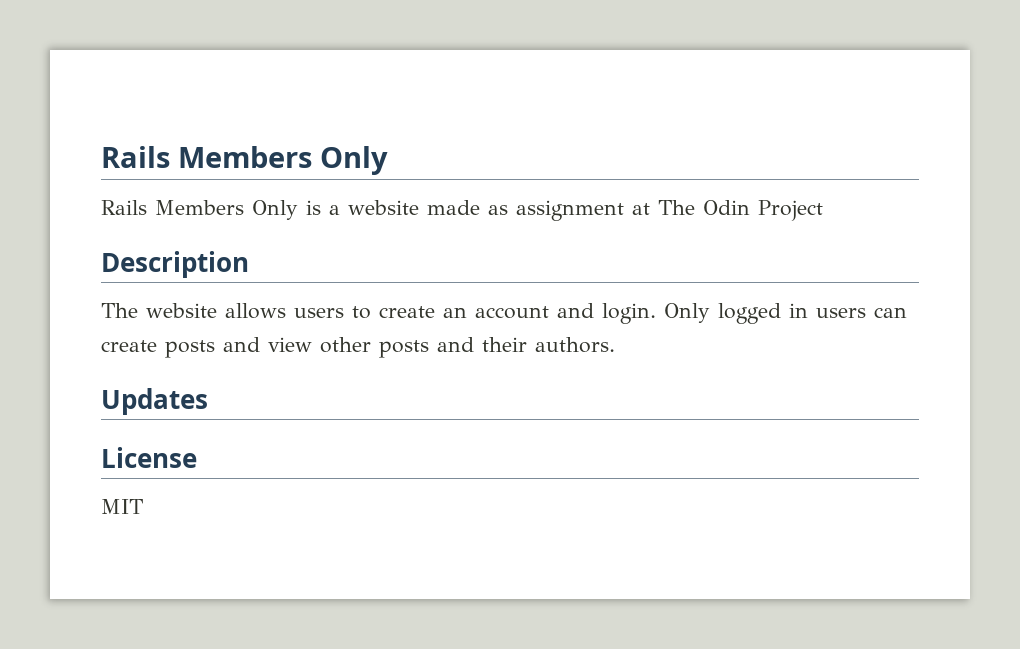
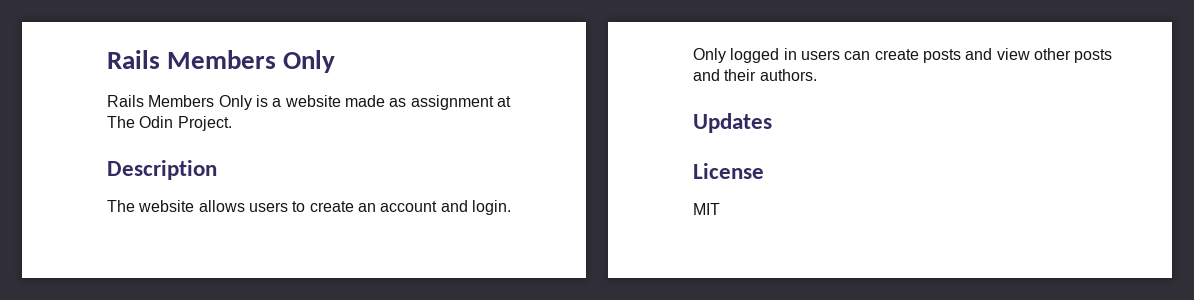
- Rails Members Only is a website made as assignment at The Odin Project
+ Rails Members Only is a website made as assignment at The Odin Project.

